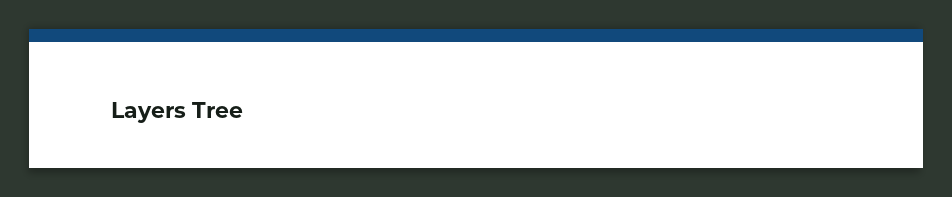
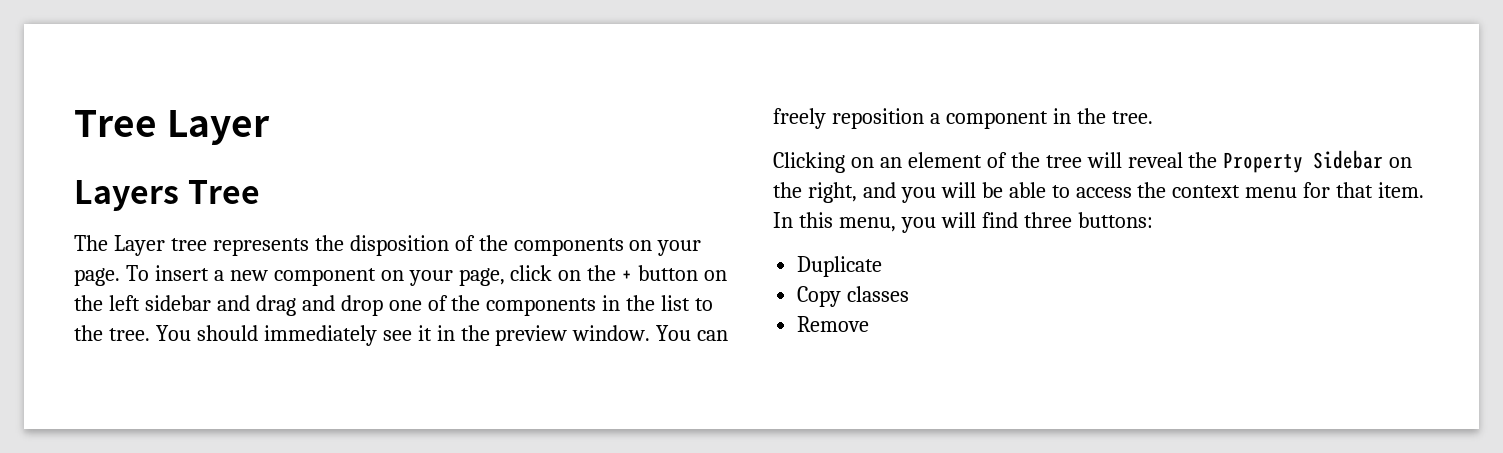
+ Tree Layer
+ The Layer tree represents the disposition of the components on your page. To insert a new component on your page, click on the + button on the left sidebar and drag and drop one of the components in the list to the tree. You should immediately see it in the preview window. You can freely reposition a component in the tree.
+ Clicking on an element of the tree will reveal the Property Sidebar on the right, and you will be able to access the context menu for that item. In this menu, you will find three buttons:
+ Duplicate
+ Copy classes
+ Remove

